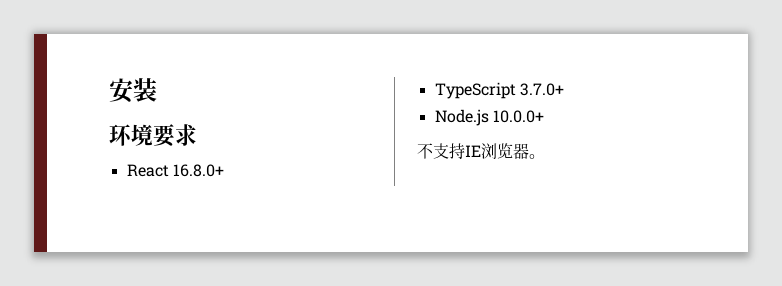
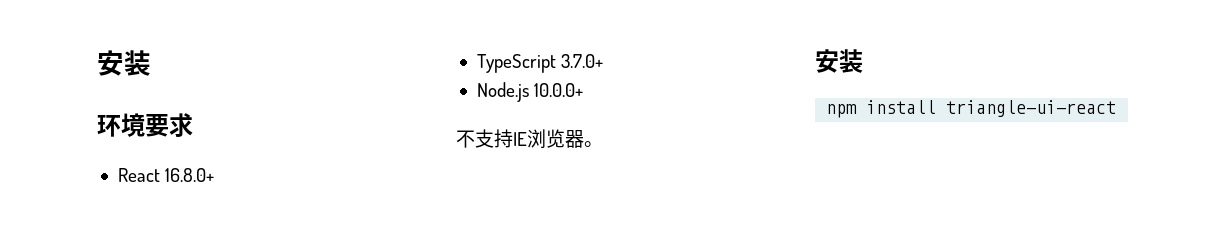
  不支持IE浏览器。
+ 安装
+ npm install triangle-ui-react

